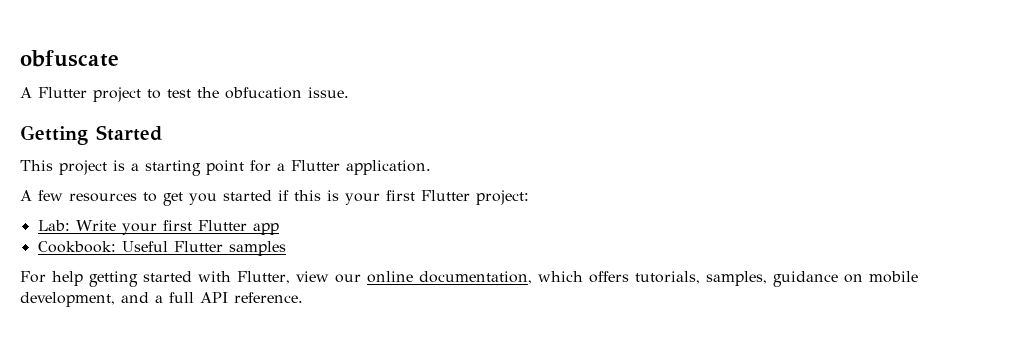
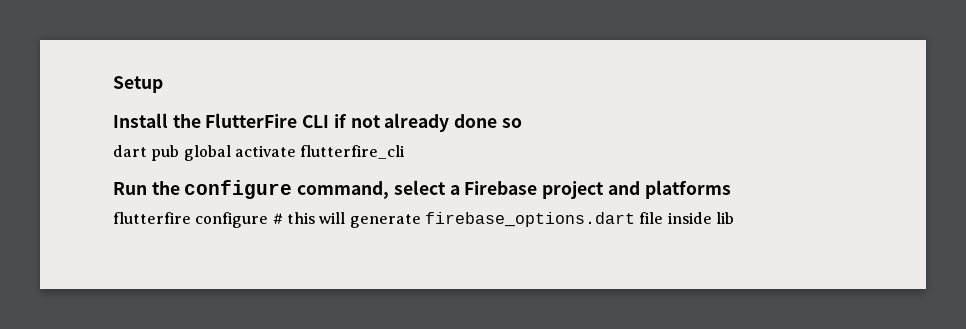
- obfuscate
- A Flutter project to test the obfucation issue.
- Getting Started
- This project is a starting point for a Flutter application.
- A few resources to get you started if this is your first Flutter project:
- Lab: Write your first Flutter app
- Cookbook: Useful Flutter samples
- For help getting started with Flutter, view our online documentation, which offers tutorials, samples, guidance on mobile development, and a full API reference.
+ Setup
+ Install the FlutterFire CLI if not already done so
+ dart pub global activate flutterfire_cli
+ Run the configure command, select a Firebase project and platforms
+ flutterfire configure # this will generate firebase_options.dart file inside lib

